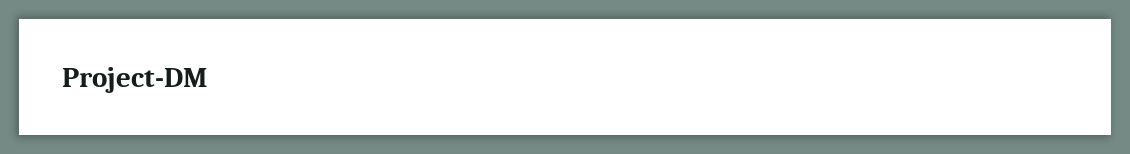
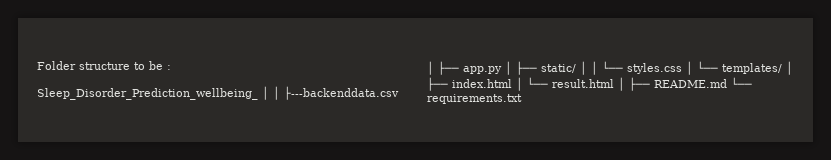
- Project-DM
+ Folder structure to be :
+ Sleep_Disorder_Prediction_wellbeing_ │ │ ├---backenddata.csv │ ├── app.py │ ├── static/ │ │ └── styles.css │ └── templates/ │ ├── index.html │ └── result.html │ ├── README.md └── requirements.txt

